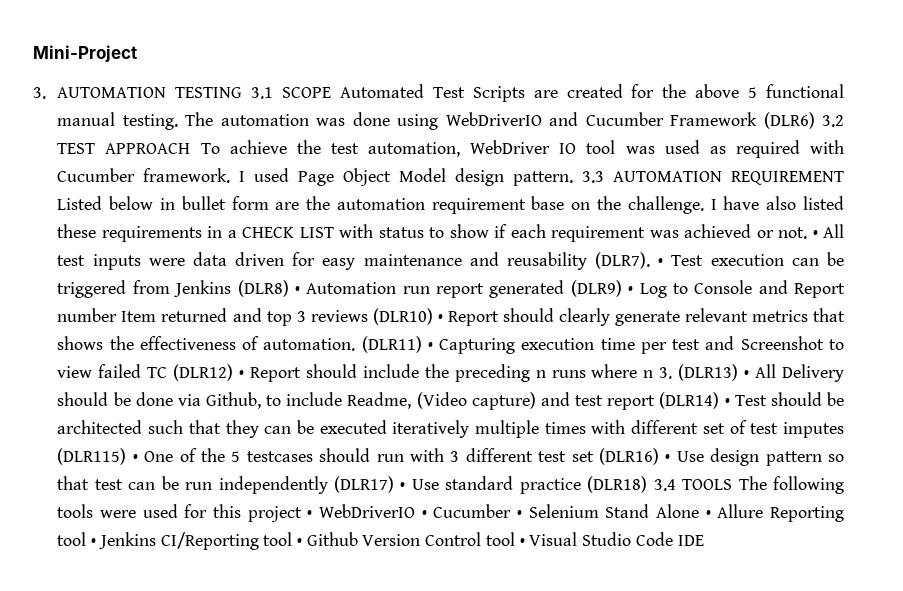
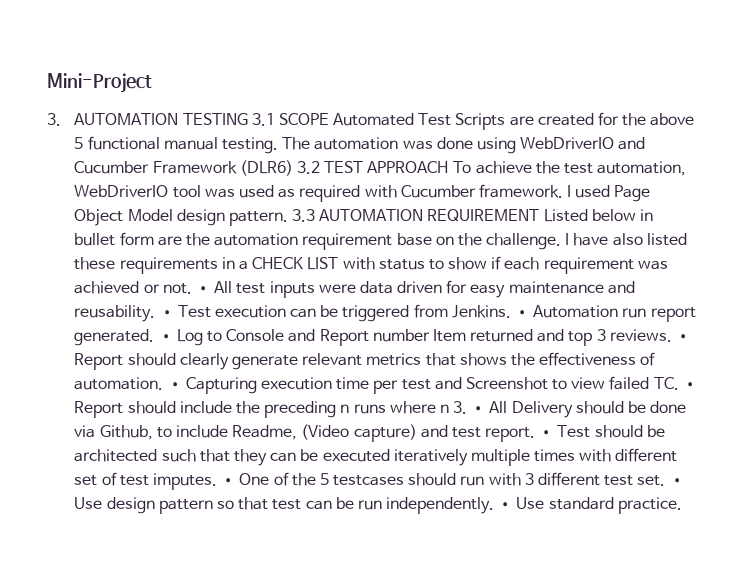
- The automation was done using WebDriverIO and Cucumber Framework (DLR6) 3.2 TEST APPROACH To achieve the test automation, WebDriver IO tool was used as required with Cucumber framework.
+ The automation was done using WebDriverIO and Cucumber Framework (DLR6) 3.2 TEST APPROACH To achieve the test automation, WebDriverIO tool was used as required with Cucumber framework.
- • All test inputs were data driven for easy maintenance and reusability (DLR7).
+ • All test inputs were data driven for easy maintenance and reusability.
- • Test execution can be triggered from Jenkins (DLR8) • Automation run report generated (DLR9) • Log to Console and Report number Item returned and top 3 reviews (DLR10) • Report should clearly generate relevant metrics that shows the effectiveness of automation.
+ • Test execution can be triggered from Jenkins. • Automation run report generated. • Log to Console and Report number Item returned and top 3 reviews. • Report should clearly generate relevant metrics that shows the effectiveness of automation.
- (DLR11) • Capturing execution time per test and Screenshot to view failed TC (DLR12) • Report should include the preceding n runs where n 3. (DLR13) • All Delivery should be done via Github, to include Readme, (Video capture) and test report (DLR14) • Test should be architected such that they can be executed iteratively multiple times with different set of test imputes (DLR115) • One of the 5 testcases should run with 3 different test set (DLR16) • Use design pattern so that test can be run independently (DLR17) • Use standard practice (DLR18) 3.4 TOOLS The following tools were used for this project • WebDriverIO • Cucumber • Selenium Stand Alone • Allure Reporting tool • Jenkins CI/Reporting tool • Github Version Control tool • Visual Studio Code IDE
+ • Capturing execution time per test and Screenshot to view failed TC. • Report should include the preceding n runs where n 3. • All Delivery should be done via Github, to include Readme, (Video capture) and test report. • Test should be architected such that they can be executed iteratively multiple times with different set of test imputes. • One of the 5 testcases should run with 3 different test set. • Use design pattern so that test can be run independently. • Use standard practice.

